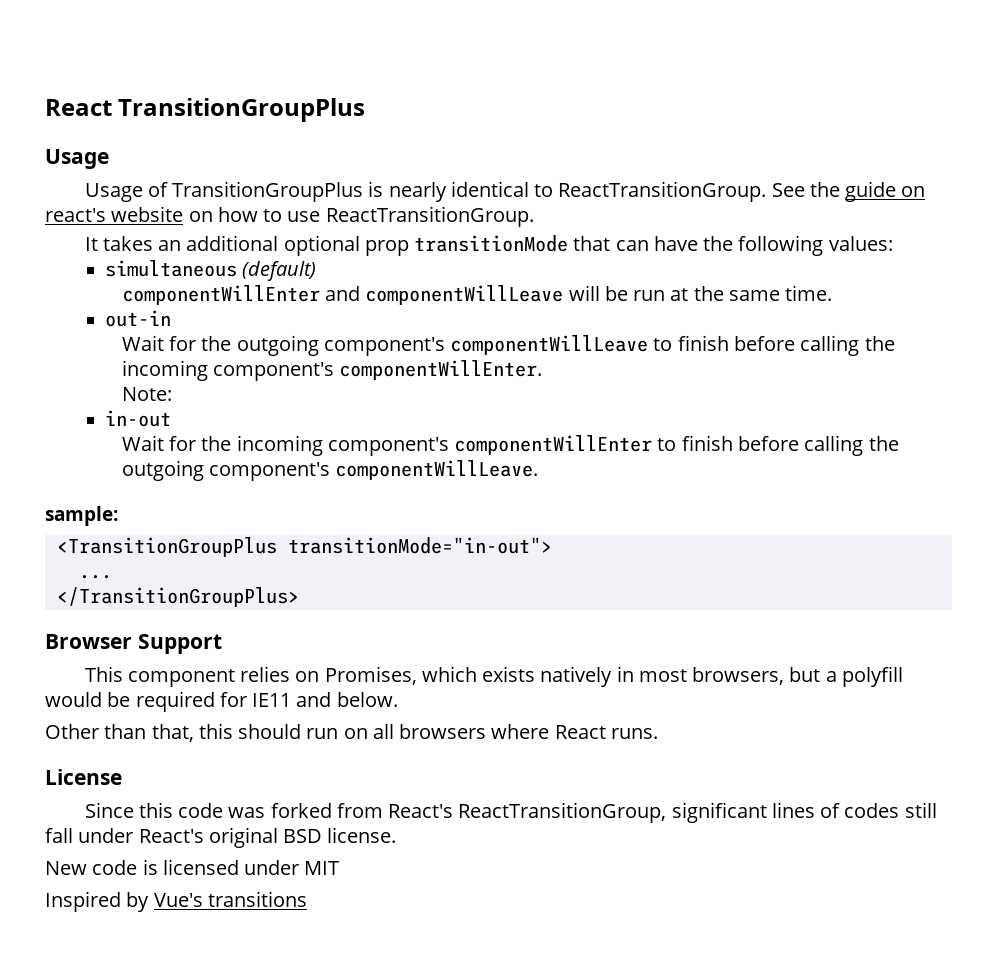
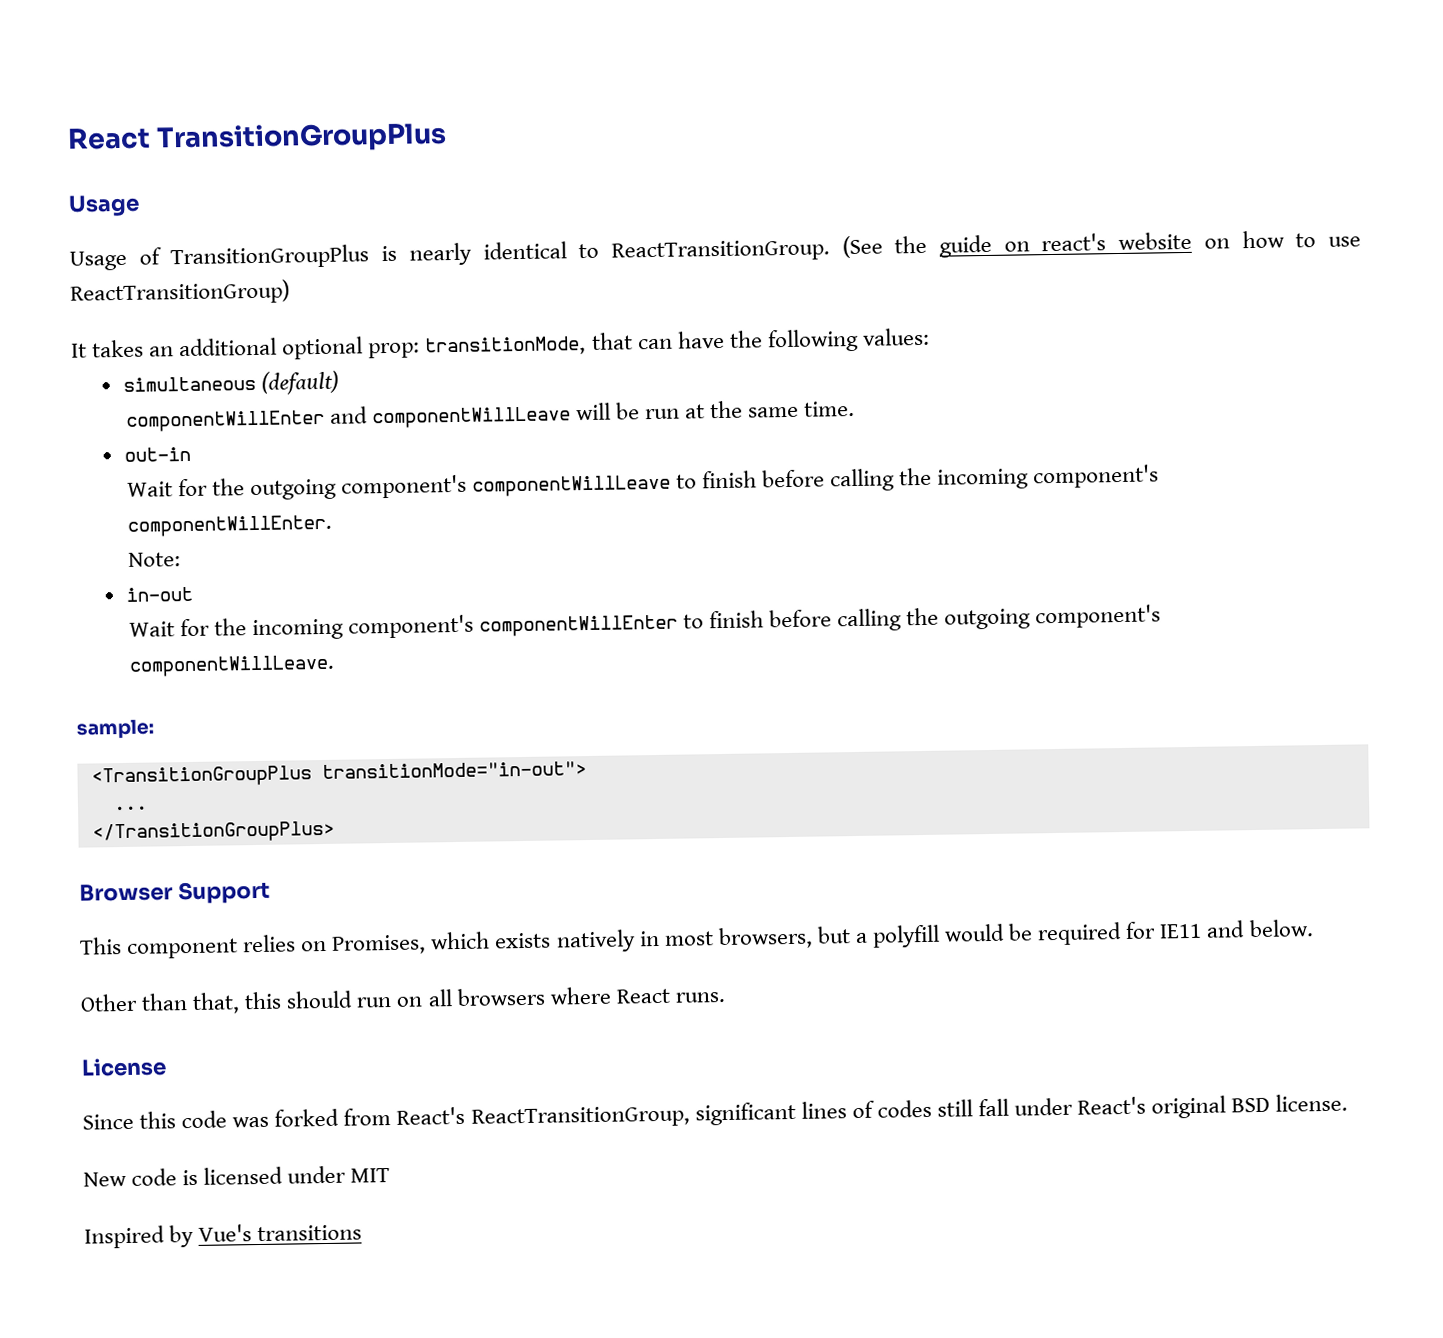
- See the guide on react's website on how to use ReactTransitionGroup.
+ (See the guide on react's website on how to use ReactTransitionGroup)
- It takes an additional optional prop transitionMode that can have the following values:
+ It takes an additional optional prop: transitionMode, that can have the following values:

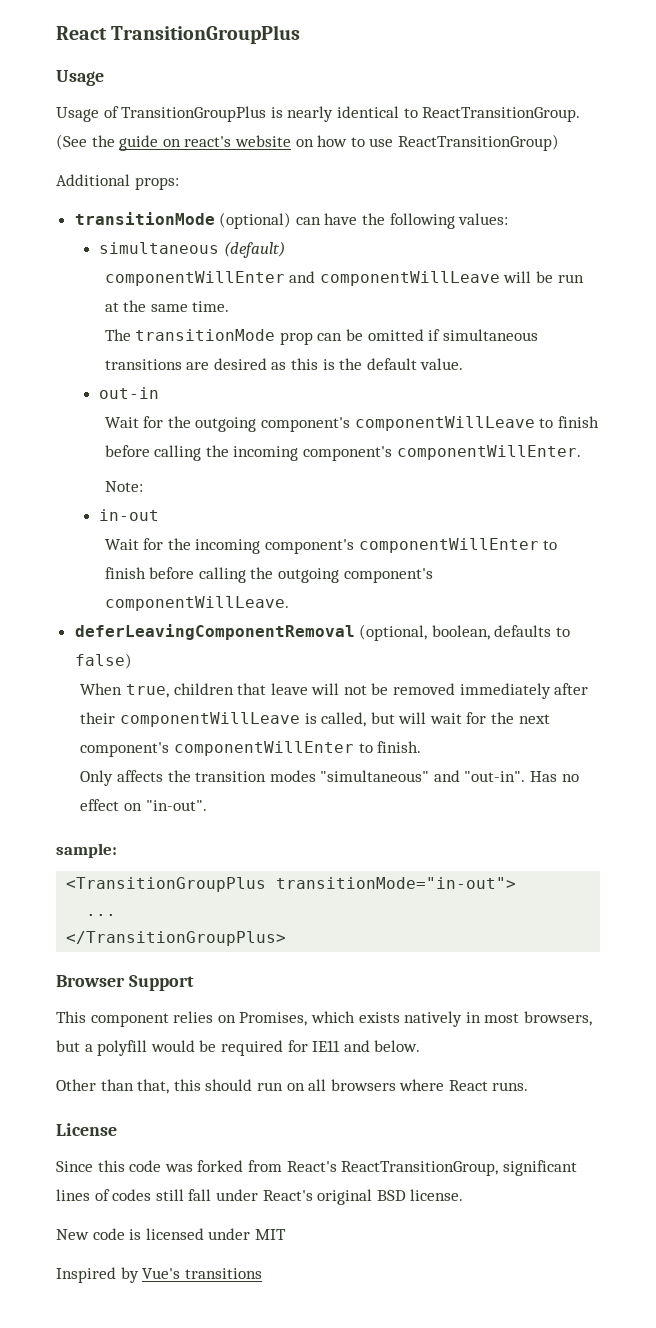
- It takes an additional optional prop: transitionMode, that can have the following values:
+ Additional props:
+ transitionMode (optional) can have the following values:
+ The transitionMode prop can be omitted if simultaneous transitions are desired as this is the default value.
+ deferLeavingComponentRemoval (optional, boolean, defaults to false)
+ When true, children that leave will not be removed immediately after their componentWillLeave is called, but will wait for the next component's componentWillEnter to finish.
+ Only affects the transition modes "simultaneous" and "out-in". Has no effect on "in-out".

